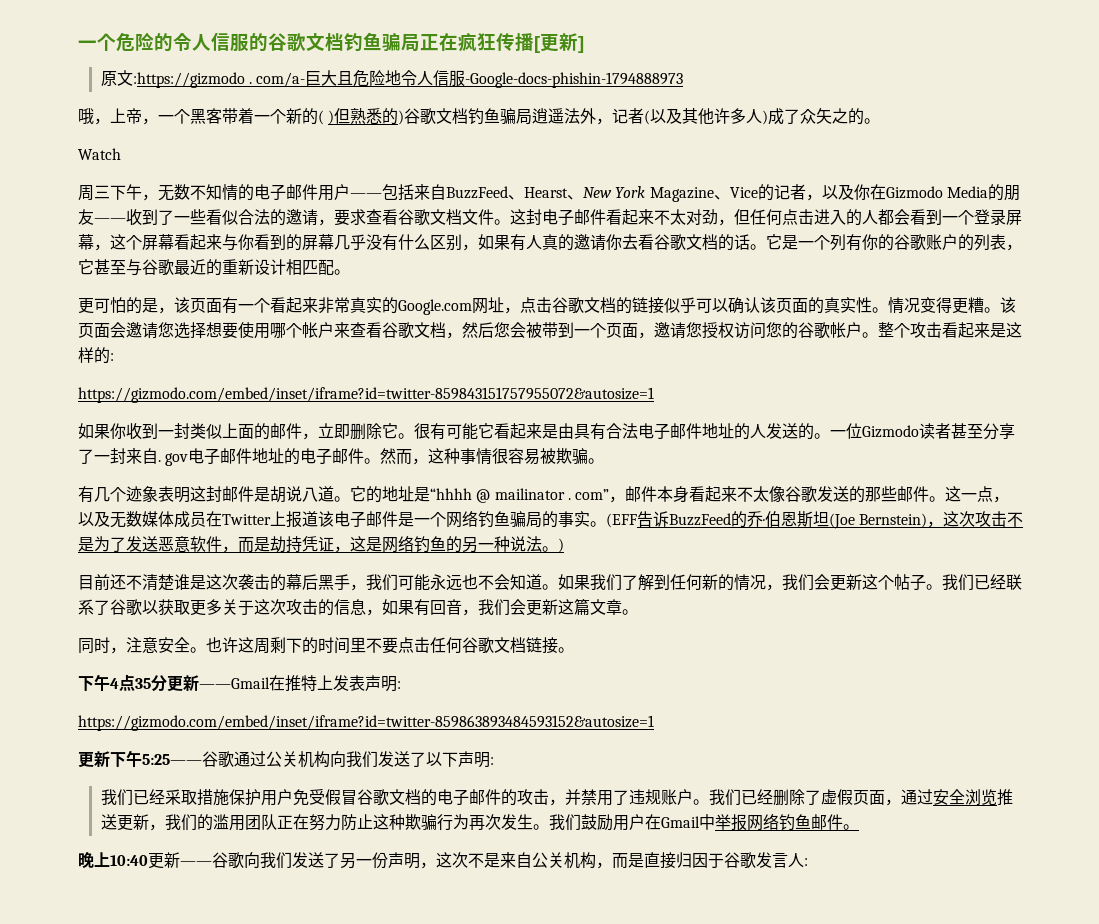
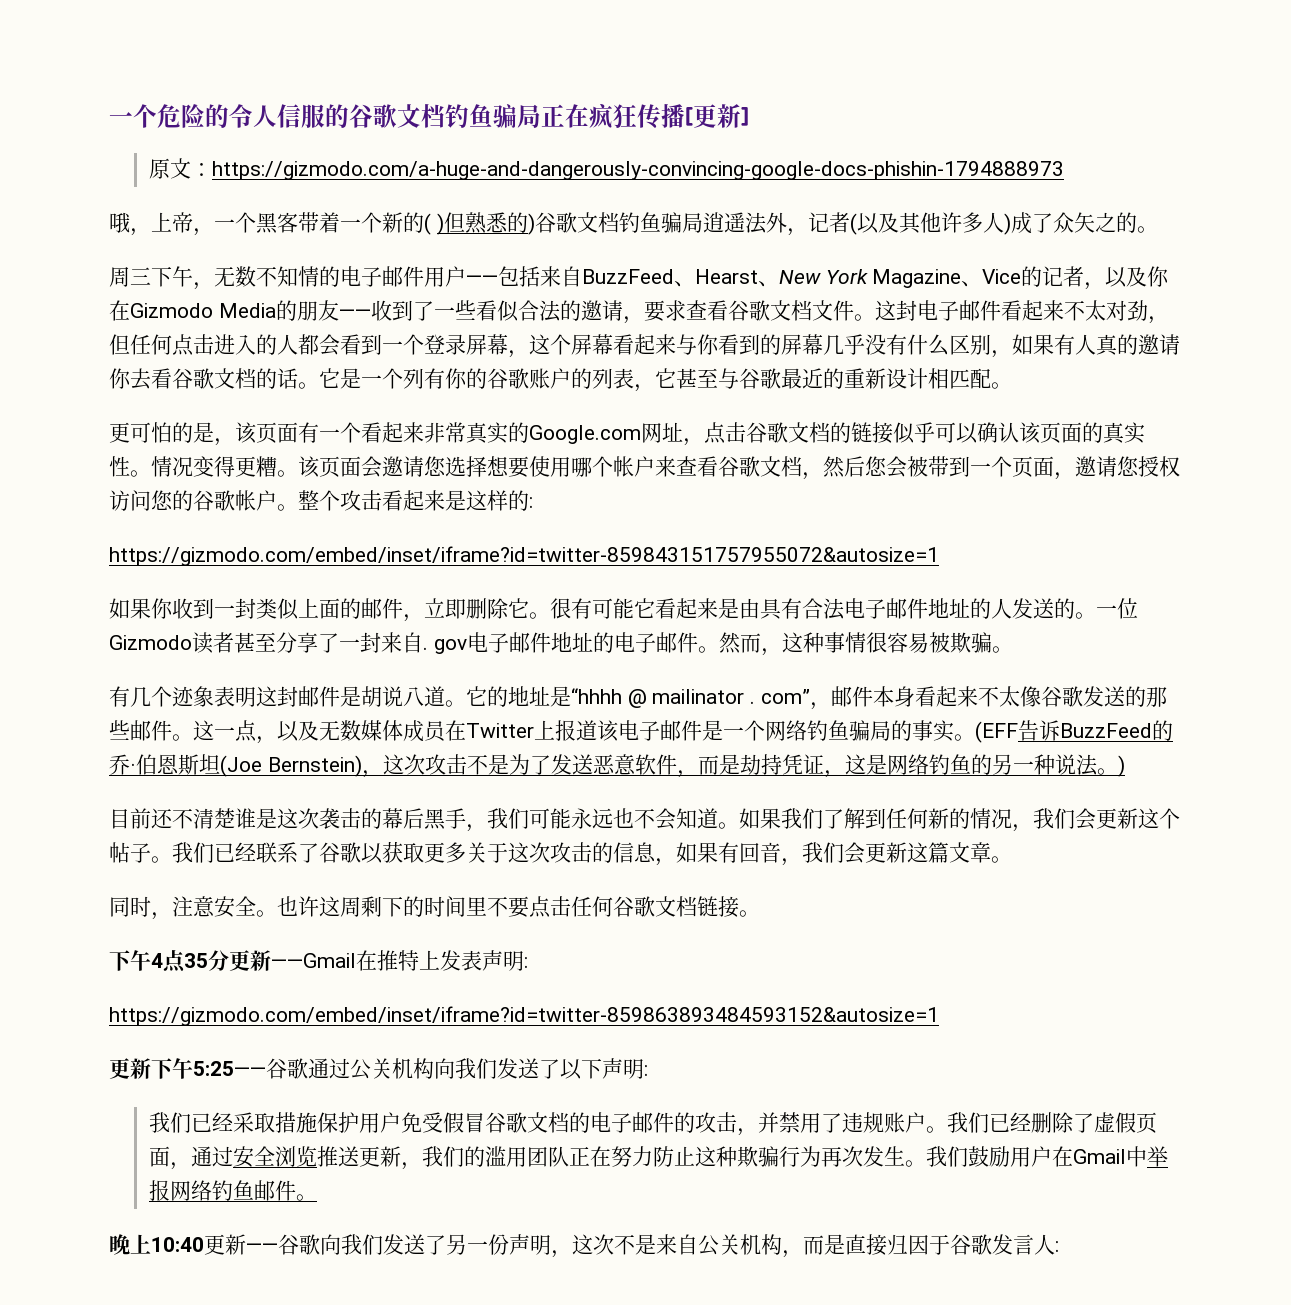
- 原文:https://gizmodo . com/a-巨大且危险地令人信服-Google-docs-phishin-1794888973
+ 原文：https://gizmodo.com/a-huge-and-dangerously-convincing-google-docs-phishin-1794888973
- Watch

